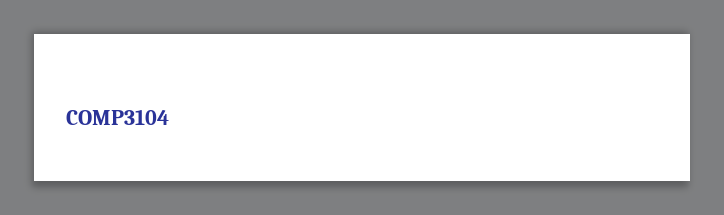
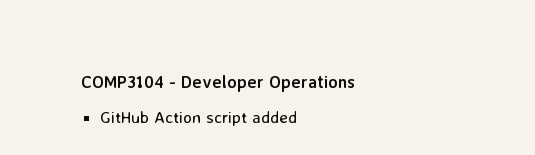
- COMP3104
+ COMP3104 - Developer Operations
+ GitHub Action script added

